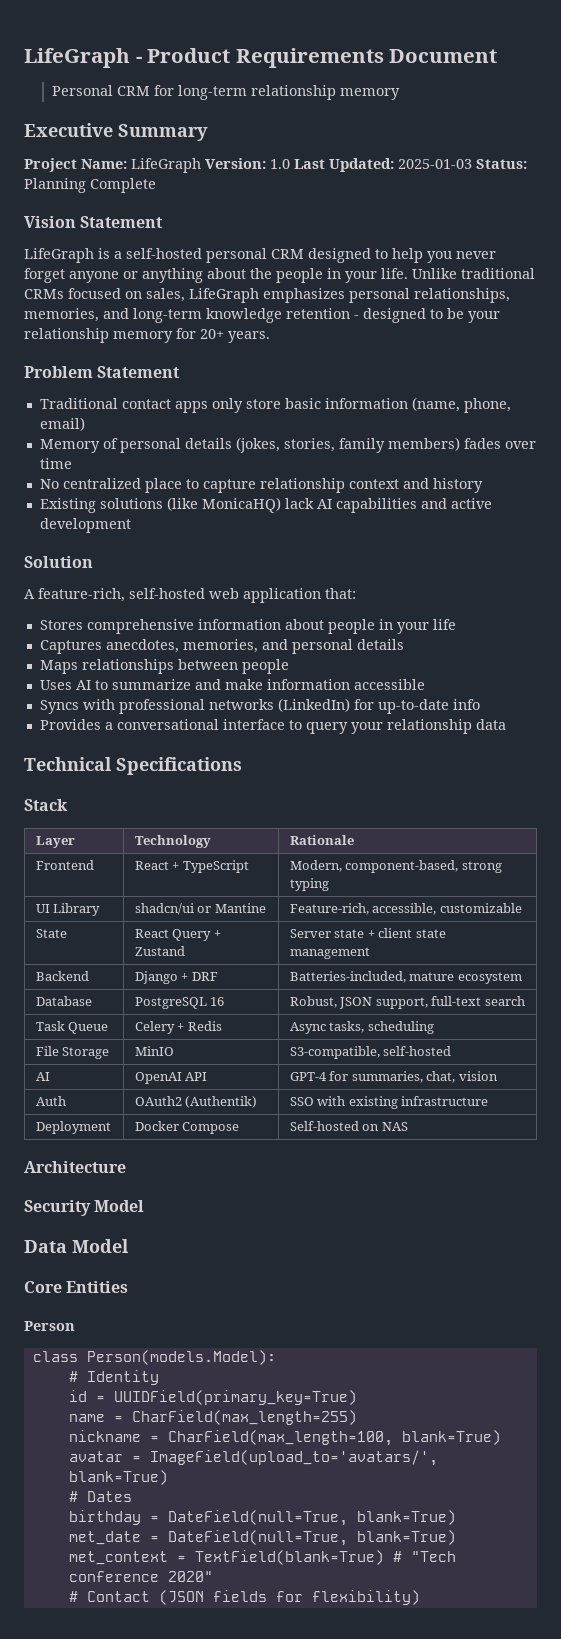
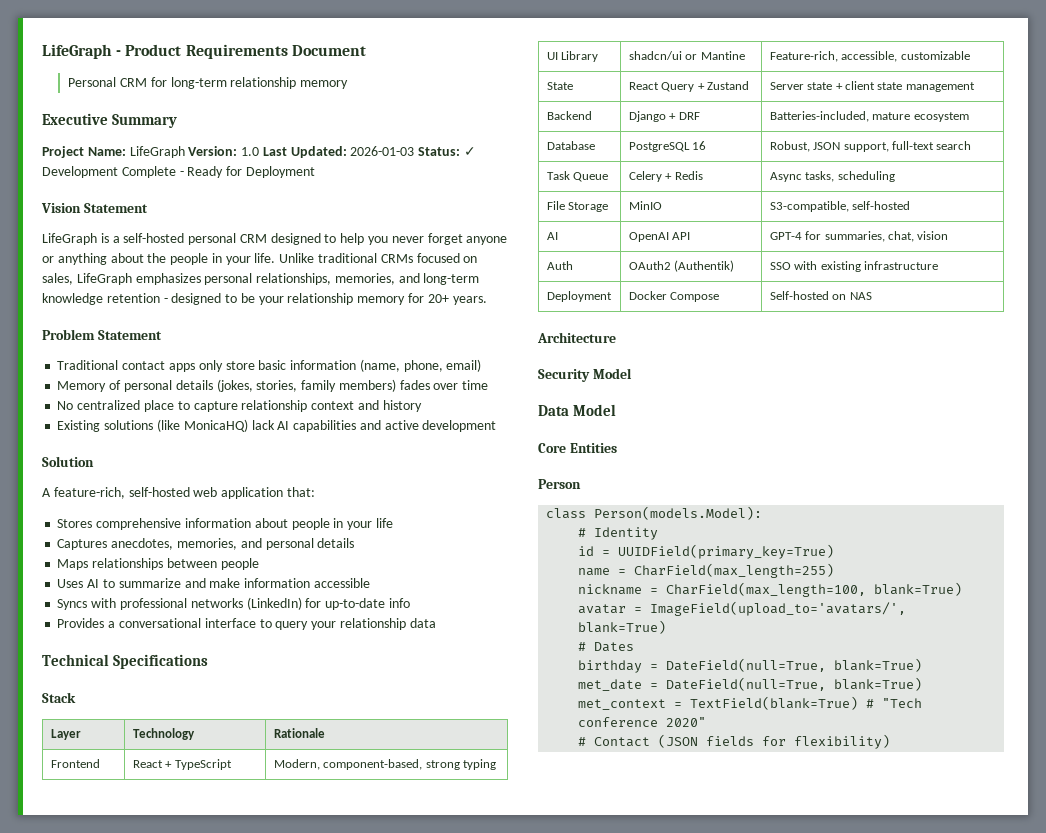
- Project Name: LifeGraph Version: 1.0 Last Updated: 2025-01-03 Status: Planning Complete
+ Project Name: LifeGraph Version: 1.0 Last Updated: 2026-01-03 Status: ✓ Development Complete - Ready for Deployment

